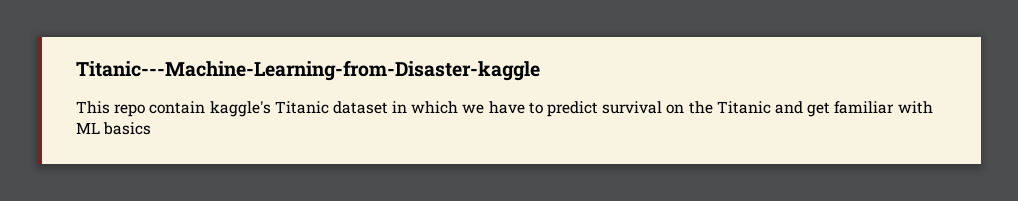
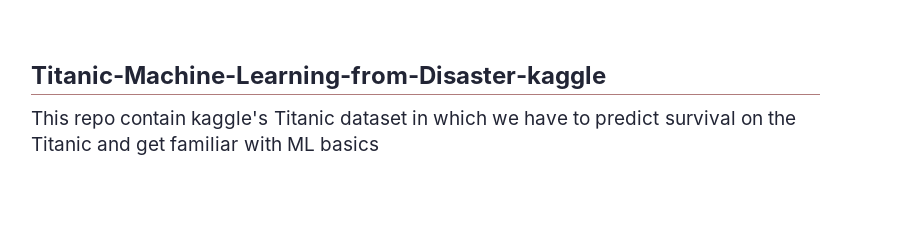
- Titanic---Machine-Learning-from-Disaster-kaggle
+ Titanic-Machine-Learning-from-Disaster-kaggle

